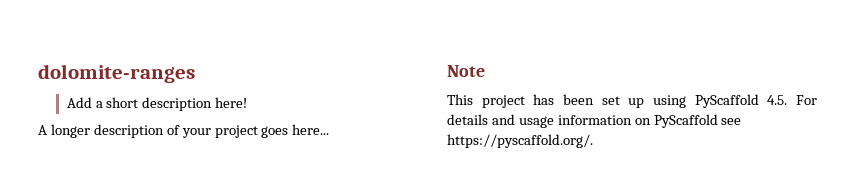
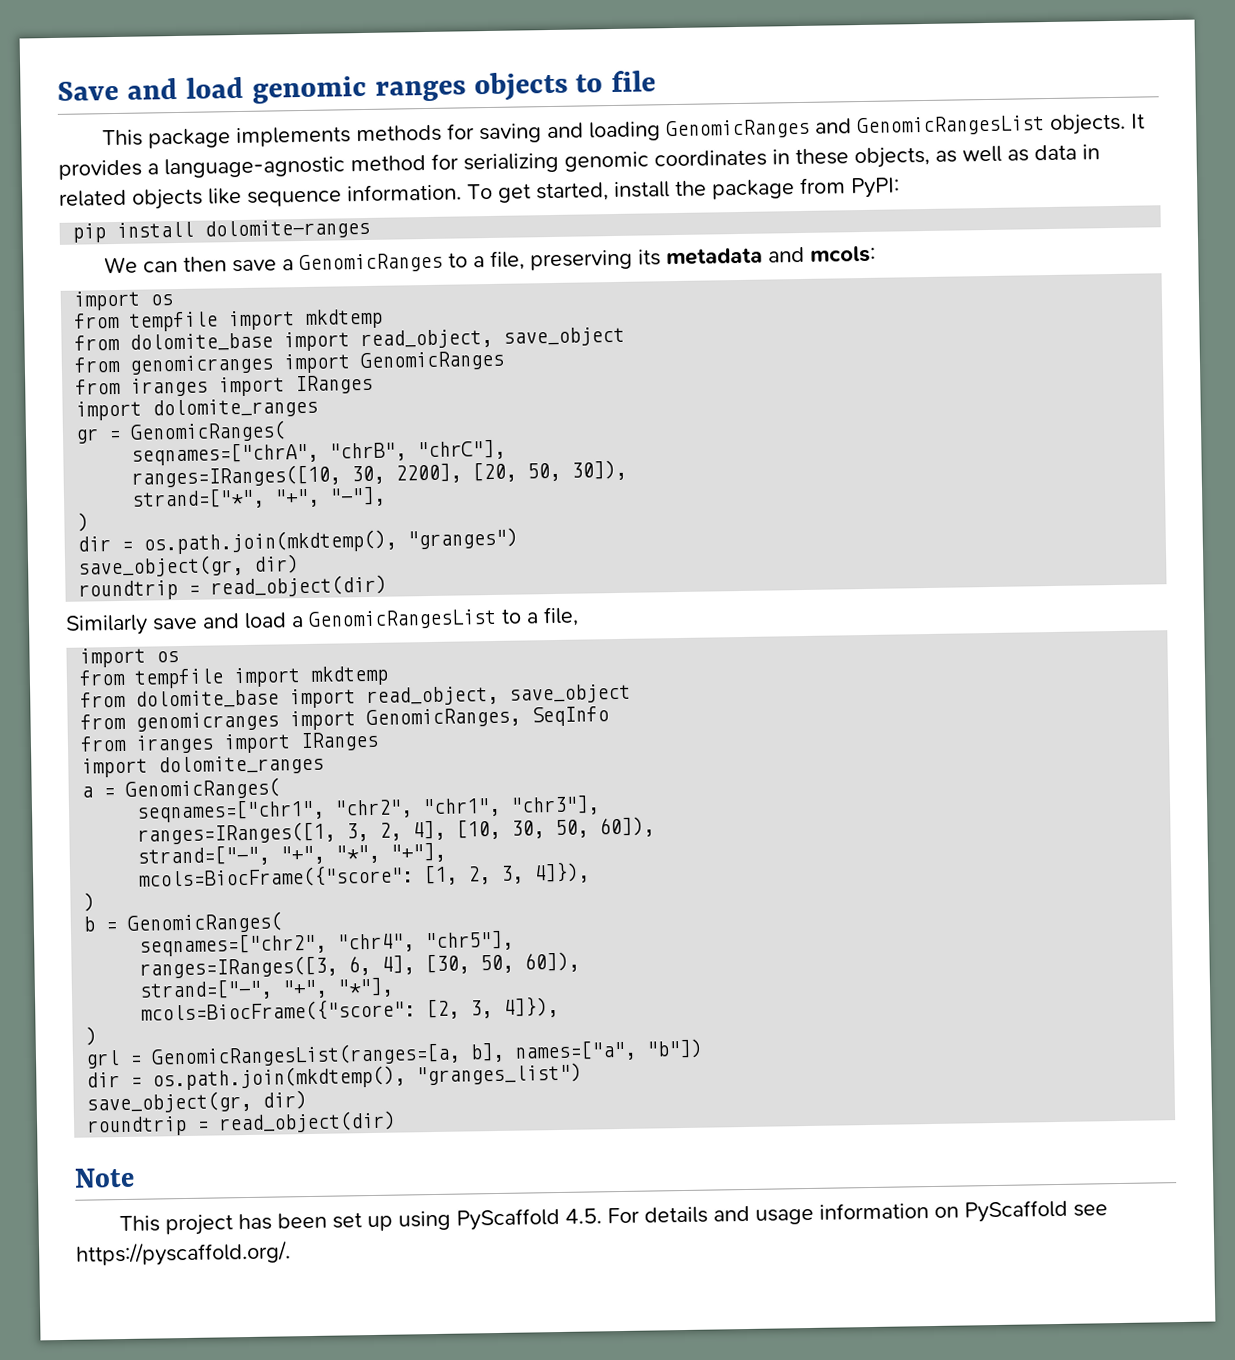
- dolomite-ranges
- Add a short description here!
- A longer description of your project goes here...
+ Save and load genomic ranges objects to file
+ This package implements methods for saving and loading GenomicRanges and GenomicRangesList objects. It provides a language-agnostic method for serializing genomic coordinates in these objects, as well as data in related objects like sequence information. To get started, install the package from PyPI:
+ pip install dolomite-ranges
+ We can then save a GenomicRanges to a file, preserving its metadata and mcols:
+ import os
+ from tempfile import mkdtemp
+ from dolomite_base import read_object, save_object
+ from genomicranges import GenomicRanges
+ from iranges import IRanges
+ import dolomite_ranges
+ gr = GenomicRanges(
+ seqnames=["chrA", "chrB", "chrC"],
+ ranges=IRanges([10, 30, 2200], [20, 50, 30]),
+ strand=["*", "+", "-"],
+ )
+ dir = os.path.join(mkdtemp(), "granges")
+ save_object(gr, dir)
+ roundtrip = read_object(dir)
+ Similarly save and load a GenomicRangesList to a file,
+ import os
+ from tempfile import mkdtemp
+ from dolomite_base import read_object, save_object
+ from genomicranges import GenomicRanges, SeqInfo
+ from iranges import IRanges
+ import dolomite_ranges
+ a = GenomicRanges(
+ seqnames=["chr1", "chr2", "chr1", "chr3"],
+ ranges=IRanges([1, 3, 2, 4], [10, 30, 50, 60]),
+ strand=["-", "+", "*", "+"],
+ mcols=BiocFrame({"score": [1, 2, 3, 4]}),
+ )
+ b = GenomicRanges(
+ seqnames=["chr2", "chr4", "chr5"],
+ ranges=IRanges([3, 6, 4], [30, 50, 60]),
+ strand=["-", "+", "*"],
+ mcols=BiocFrame({"score": [2, 3, 4]}),
+ )
+ grl = GenomicRangesList(ranges=[a, b], names=["a", "b"])
+ dir = os.path.join(mkdtemp(), "granges_list")
+ save_object(gr, dir)
+ roundtrip = read_object(dir)

